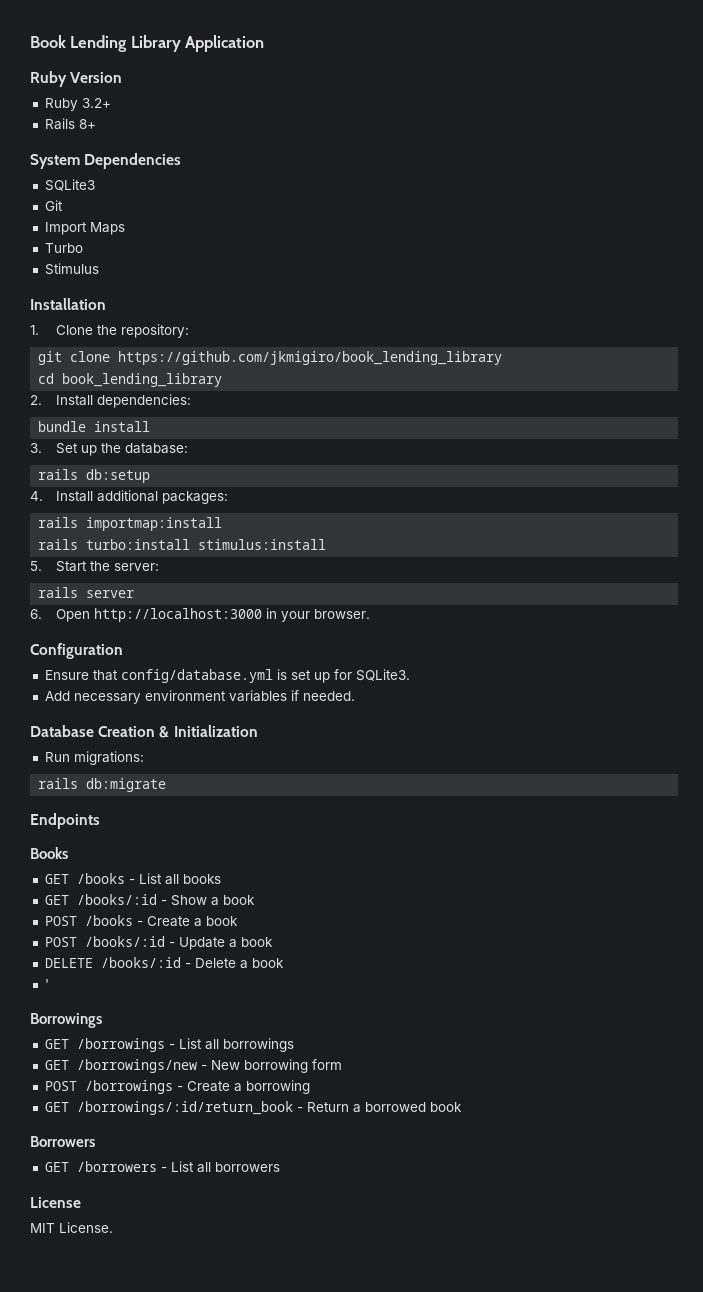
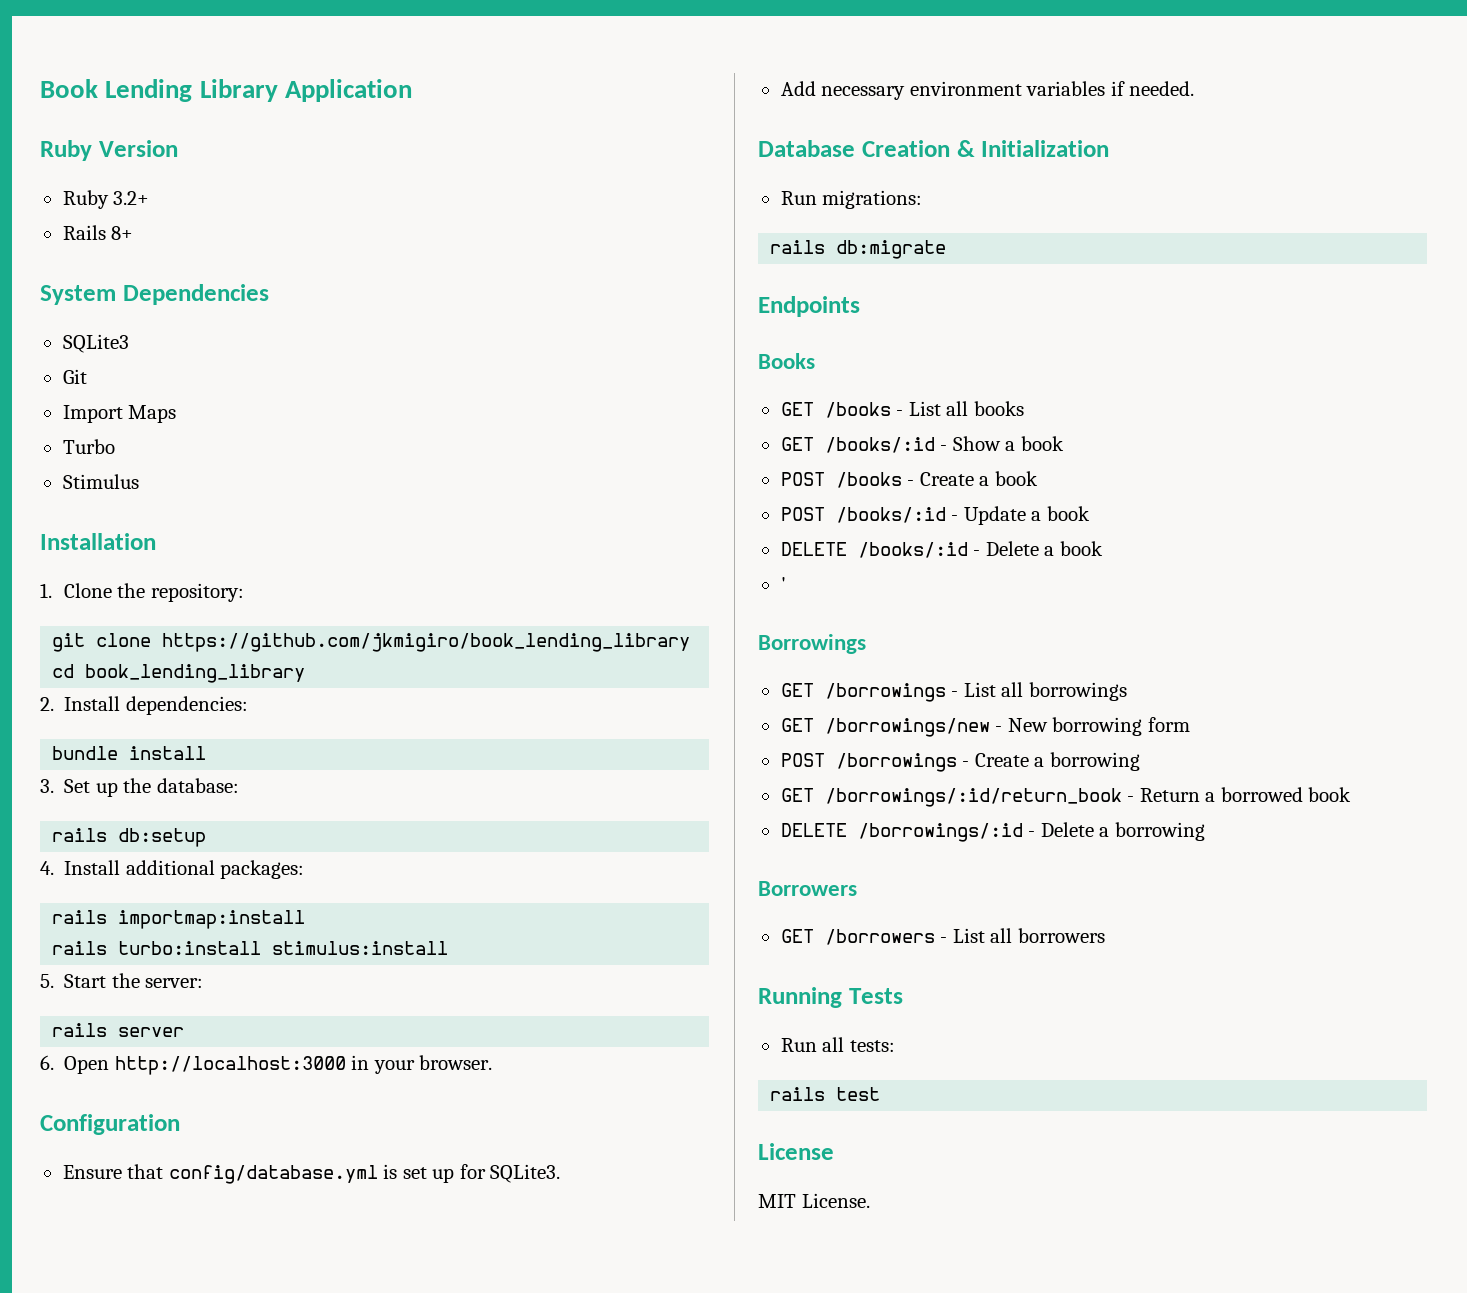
+ DELETE /borrowings/:id - Delete a borrowing
+ Running Tests
+ Run all tests:
+ rails test

